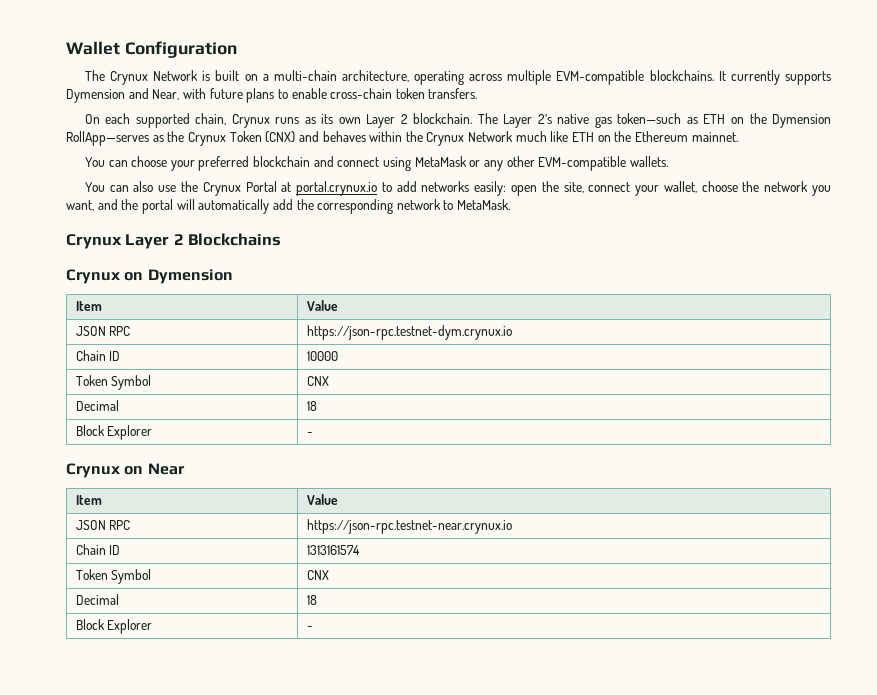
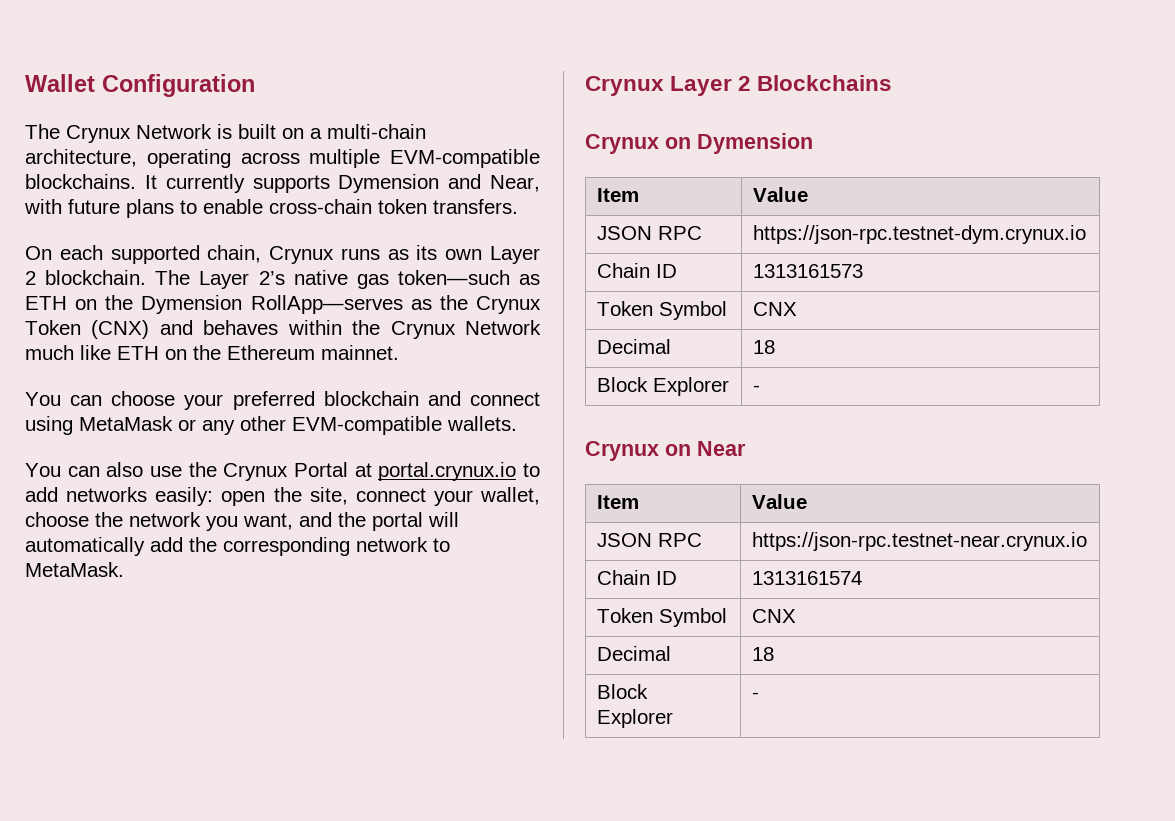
- Chain ID | 10000
+ Chain ID | 1313161573

